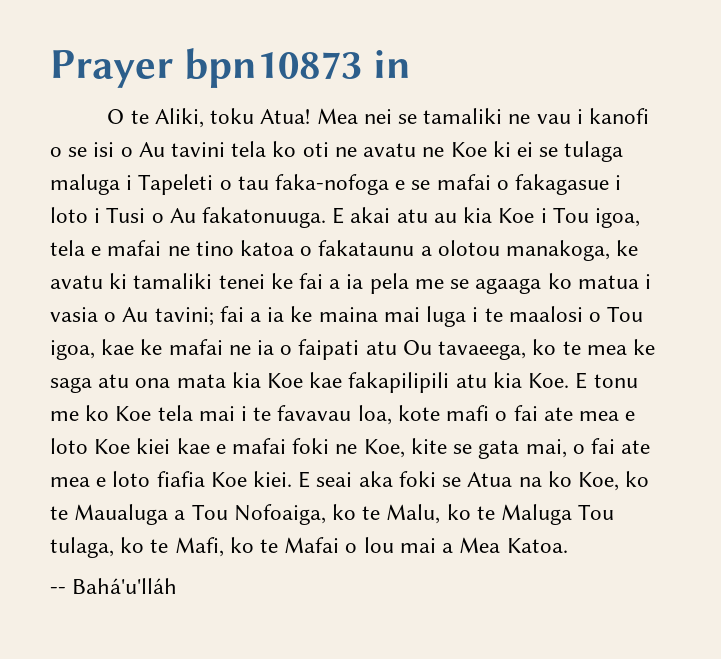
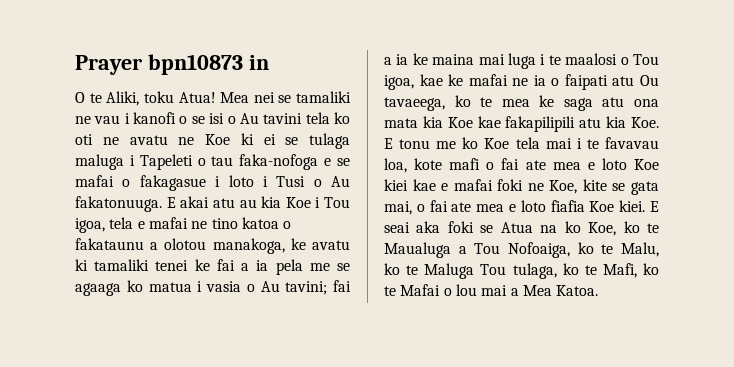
- -- Bahá'u'lláh

